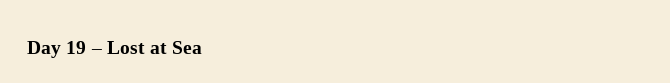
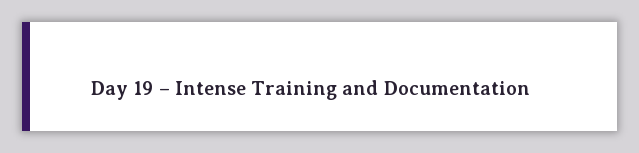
- Day 19 – Lost at Sea
+ Day 19 – Intense Training and Documentation

